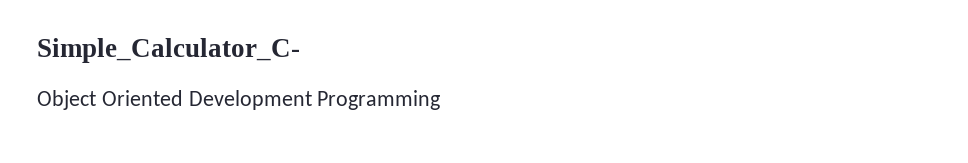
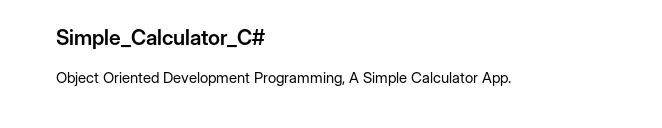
- Simple_Calculator_C-
+ Simple_Calculator_C#
- Object Oriented Development Programming
+ Object Oriented Development Programming, A Simple Calculator App.

